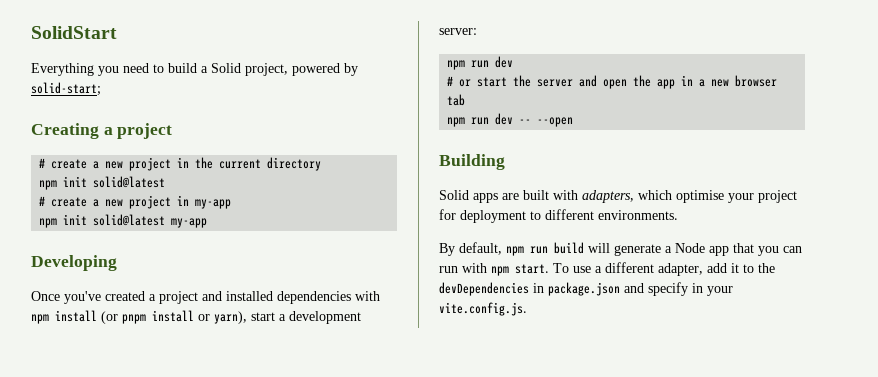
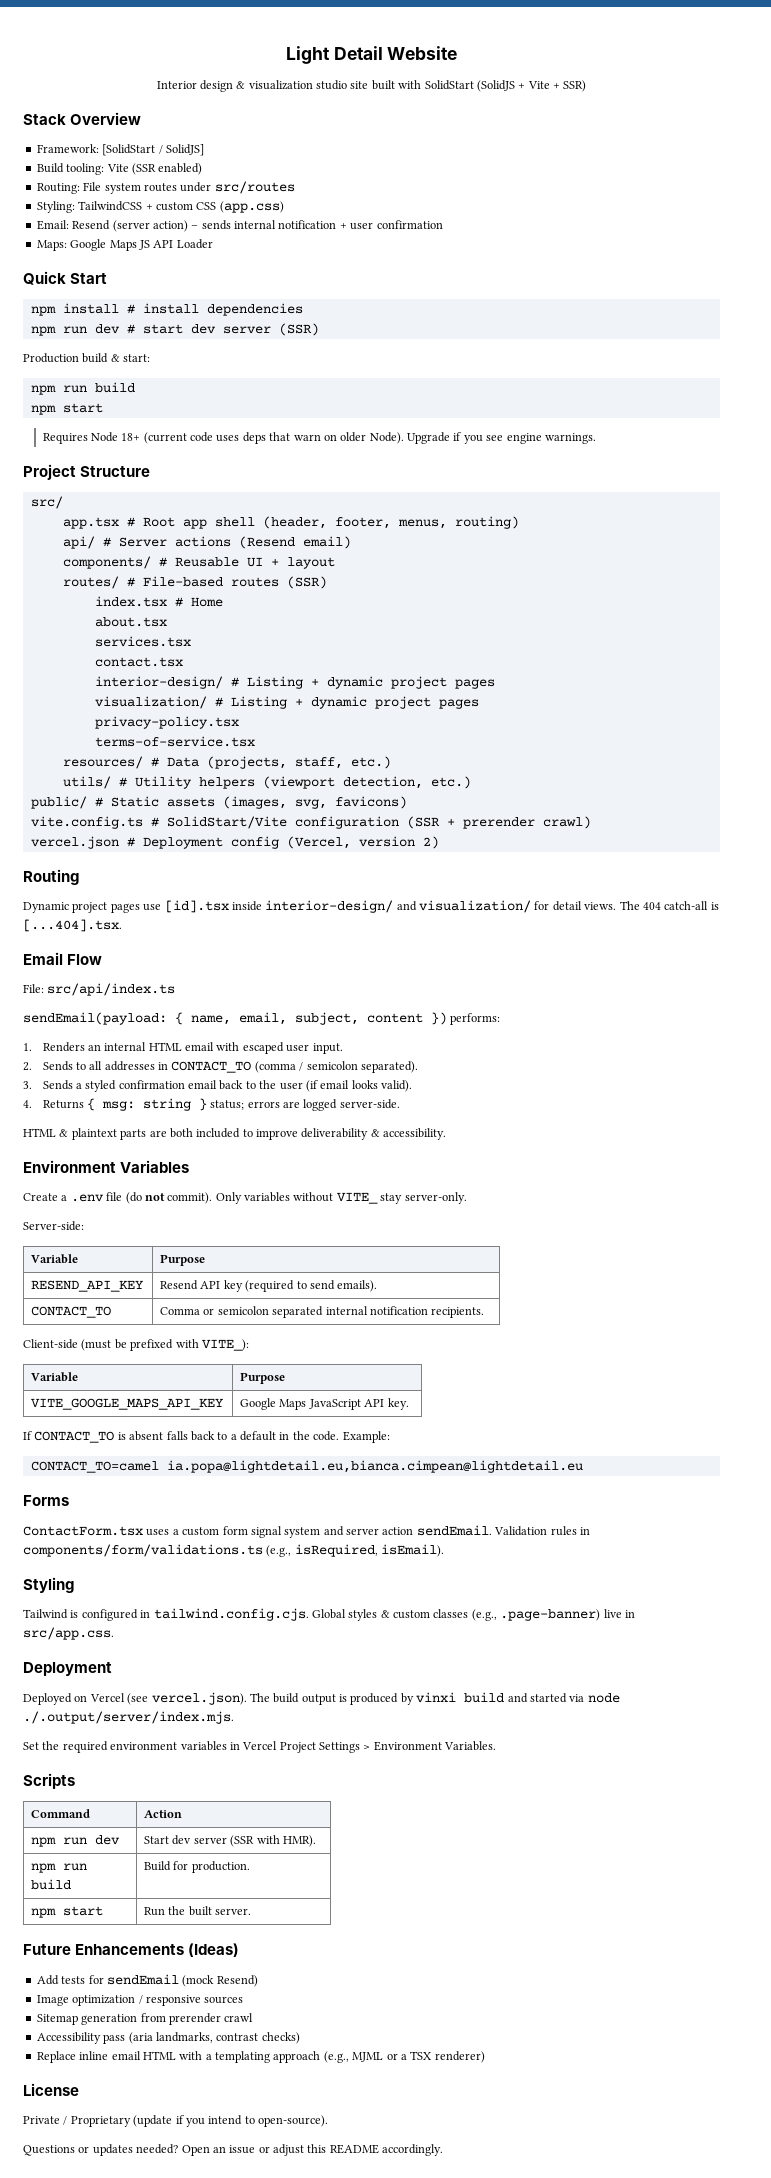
- SolidStart
- Everything you need to build a Solid project, powered by solid-start;
- Creating a project
- # create a new project in the current directory
- npm init solid@latest
- # create a new project in my-app
- npm init solid@latest my-app
- Developing
- Once you've created a project and installed dependencies with npm install (or pnpm install or yarn), start a development server:
- npm run dev
- # or start the server and open the app in a new browser tab
- npm run dev -- --open
- Building
- Solid apps are built with adapters, which optimise your project for deployment to different environments.
- By default, npm run build will generate a Node app that you can run with npm start. To use a different adapter, add it to the devDependencies in package.json and specify in your vite.config.js.
+ Light Detail Website
+ Interior design & visualization studio site built with SolidStart (SolidJS + Vite + SSR)
+ Stack Overview
+ Framework: [SolidStart / SolidJS]
+ Build tooling: Vite (SSR enabled)
+ Routing: File system routes under src/routes
+ Styling: TailwindCSS + custom CSS (app.css)
+ Email: Resend (server action) – sends internal notification + user confirmation
+ Maps: Google Maps JS API Loader
+ Quick Start
+ npm install # install dependencies
+ npm run dev # start dev server (SSR)
+ Production build & start:
+ npm run build
+ npm start
+ Requires Node 18+ (current code uses deps that warn on older Node). Upgrade if you see engine warnings.
+ Project Structure
+ src/
+ app.tsx # Root app shell (header, footer, menus, routing)
+ api/ # Server actions (Resend email)
+ components/ # Reusable UI + layout
+ routes/ # File-based routes (SSR)
+ index.tsx # Home
+ about.tsx
+ services.tsx
+ contact.tsx
+ interior-design/ # Listing + dynamic project pages
+ visualization/ # Listing + dynamic project pages
+ privacy-policy.tsx
+ terms-of-service.tsx
+ resources/ # Data (projects, staff, etc.)
+ utils/ # Utility helpers (viewport detection, etc.)
+ public/ # Static assets (images, svg, favicons)
+ vite.config.ts # SolidStart/Vite configuration (SSR + prerender crawl)
+ vercel.json # Deployment config (Vercel, version 2)
+ Routing
+ Dynamic project pages use [id].tsx inside interior-design/ and visualization/ for detail views. The 404 catch-all is [...404].tsx.
+ Email Flow
+ File: src/api/index.ts
+ sendEmail(payload: { name, email, subject, content }) performs:
+ 1. Renders an internal HTML email with escaped user input.
+ 2. Sends to all addresses in CONTACT_TO (comma / semicolon separated).
+ 3. Sends a styled confirmation email back to the user (if email looks valid).
+ 4. Returns { msg: string } status; errors are logged server-side.
+ HTML & plaintext parts are both included to improve deliverability & accessibility.
+ Environment Variables
+ Create a .env file (do not commit). Only variables without VITE_ stay server-only.
+ Server-side:
+ Variable | Purpose
+ RESEND_API_KEY | Resend API key (required to send emails).
+ CONTACT_TO | Comma or semicolon separated internal notification recipients.
+ Client-side (must be prefixed with VITE_):
+ Variable | Purpose
+ VITE_GOOGLE_MAPS_API_KEY | Google Maps JavaScript API key.
+ If CONTACT_TO is absent falls back to a default in the code. Example:
+ CONTACT_TO=camel ia.popa@lightdetail.eu,bianca.cimpean@lightdetail.eu
+ Forms
+ ContactForm.tsx uses a custom form signal system and server action sendEmail. Validation rules in components/form/validations.ts (e.g., isRequired, isEmail).
+ Styling
+ Tailwind is configured in tailwind.config.cjs. Global styles & custom classes (e.g., .page-banner) live in src/app.css.
+ Deployment
+ Deployed on Vercel (see vercel.json). The build output is produced by vinxi build and started via node ./.output/server/index.mjs.
+ Set the required environment variables in Vercel Project Settings > Environment Variables.
+ Scripts
+ Command | Action
+ npm run dev | Start dev server (SSR with HMR).
+ npm run build | Build for production.
+ npm start | Run the built server.
+ Future Enhancements (Ideas)
+ Add tests for sendEmail (mock Resend)
+ Image optimization / responsive sources
+ Sitemap generation from prerender crawl
+ Accessibility pass (aria landmarks, contrast checks)
+ Replace inline email HTML with a templating approach (e.g., MJML or a TSX renderer)
+ License
+ Private / Proprietary (update if you intend to open-source).
+ Questions or updates needed? Open an issue or adjust this README accordingly.

